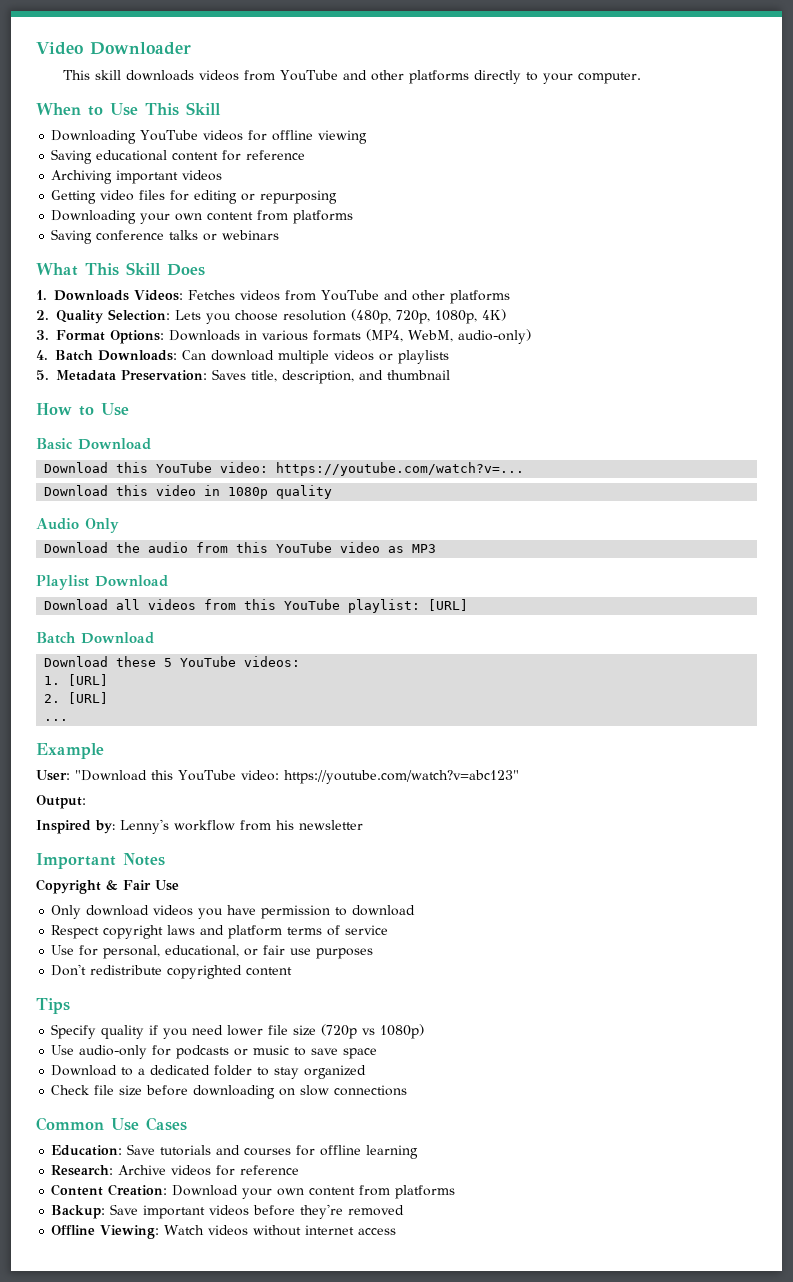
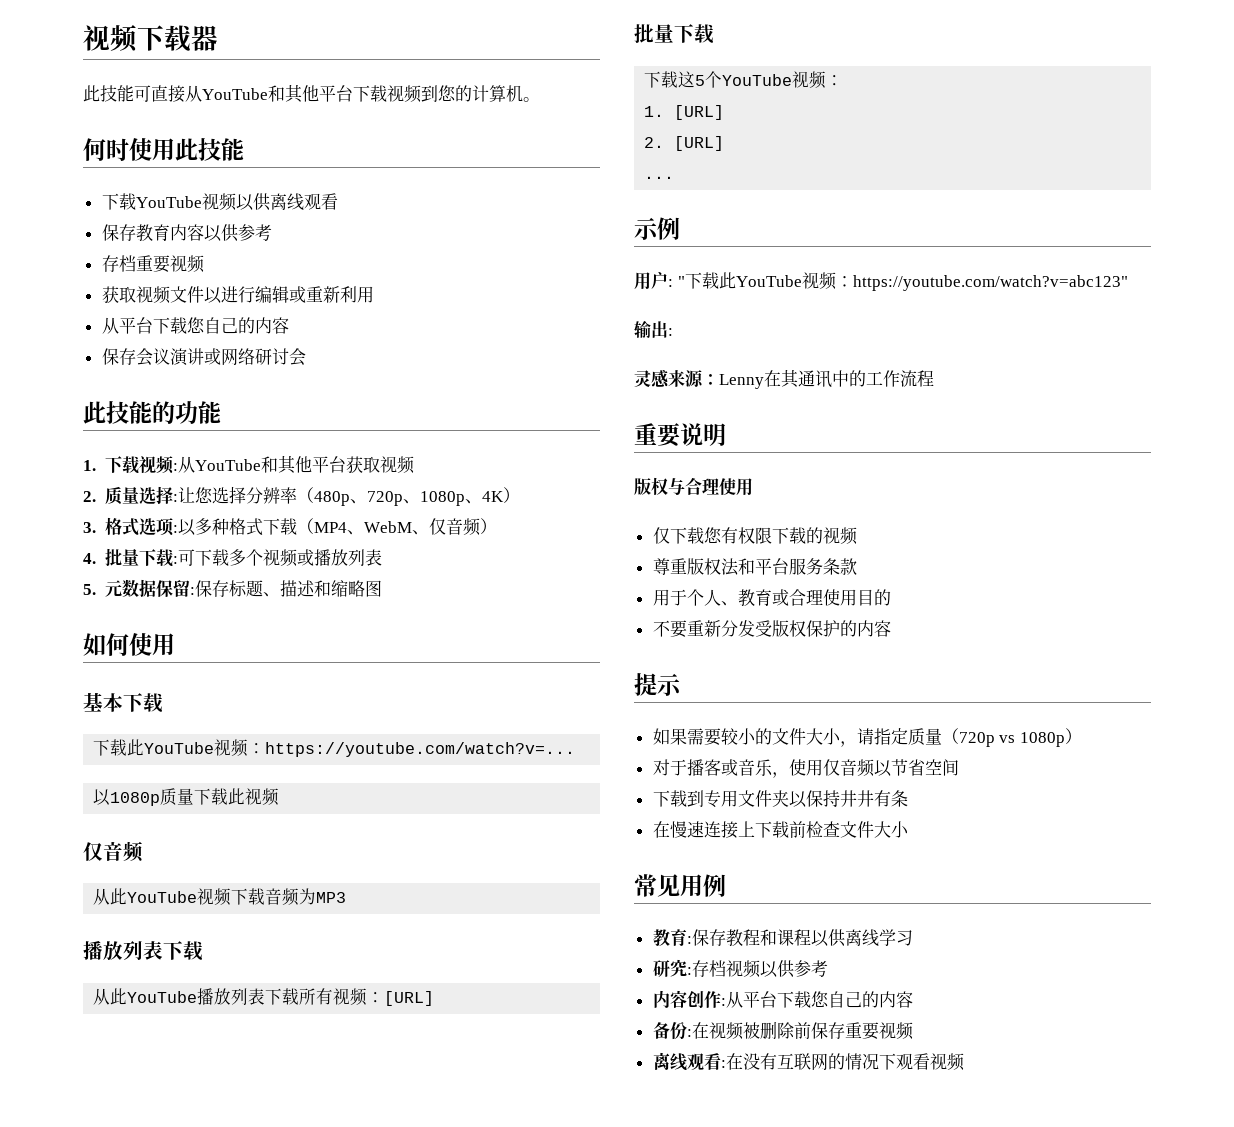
- Video Downloader
- This skill downloads videos from YouTube and other platforms directly to your computer.
- When to Use This Skill
- Downloading YouTube videos for offline viewing
- Saving educational content for reference
- Archiving important videos
- Getting video files for editing or repurposing
- Downloading your own content from platforms
- Saving conference talks or webinars
- What This Skill Does
- 1. Downloads Videos: Fetches videos from YouTube and other platforms
- 2. Quality Selection: Lets you choose resolution (480p, 720p, 1080p, 4K)
- 3. Format Options: Downloads in various formats (MP4, WebM, audio-only)
- 4. Batch Downloads: Can download multiple videos or playlists
- 5. Metadata Preservation: Saves title, description, and thumbnail
- How to Use
- Basic Download
- Download this YouTube video: https://youtube.com/watch?v=...
- Download this video in 1080p quality
- Audio Only
- Download the audio from this YouTube video as MP3
- Playlist Download
- Download all videos from this YouTube playlist: [URL]
- Batch Download
- Download these 5 YouTube videos:
+ 视频下载器
+ 此技能可直接从YouTube和其他平台下载视频到您的计算机。
+ 何时使用此技能
+ 下载YouTube视频以供离线观看
+ 保存教育内容以供参考
+ 存档重要视频
+ 获取视频文件以进行编辑或重新利用
+ 从平台下载您自己的内容
+ 保存会议演讲或网络研讨会
+ 此技能的功能
+ 1.下载视频:从YouTube和其他平台获取视频
+ 2.质量选择:让您选择分辨率（480p、720p、1080p、4K）
+ 3.格式选项:以多种格式下载（MP4、WebM、仅音频）
+ 4.批量下载:可下载多个视频或播放列表
+ 5.元数据保留:保存标题、描述和缩略图
+ 如何使用
+ 基本下载
+ 下载此YouTube视频：https://youtube.com/watch?v=...
+ 以1080p质量下载此视频
+ 仅音频
+ 从此YouTube视频下载音频为MP3
+ 播放列表下载
+ 从此YouTube播放列表下载所有视频：[URL]
+ 批量下载
+ 下载这5个YouTube视频：
- Example
- User: "Download this YouTube video: https://youtube.com/watch?v=abc123"
- Output:
- Inspired by: Lenny's workflow from his newsletter
- Important Notes
- Copyright & Fair Use
- Only download videos you have permission to download
- Respect copyright laws and platform terms of service
- Use for personal, educational, or fair use purposes
- Don't redistribute copyrighted content
- Tips
- Specify quality if you need lower file size (720p vs 1080p)
- Use audio-only for podcasts or music to save space
- Download to a dedicated folder to stay organized
- Check file size before downloading on slow connections
- Common Use Cases
- Education: Save tutorials and courses for offline learning
- Research: Archive videos for reference
- Content Creation: Download your own content from platforms
- Backup: Save important videos before they're removed
- Offline Viewing: Watch videos without internet access
+ 示例
+ 用户: "下载此YouTube视频：https://youtube.com/watch?v=abc123"
+ 输出:
+ 灵感来源：Lenny在其通讯中的工作流程
+ 重要说明
+ 版权与合理使用
+ 仅下载您有权限下载的视频
+ 尊重版权法和平台服务条款
+ 用于个人、教育或合理使用目的
+ 不要重新分发受版权保护的内容
+ 提示
+ 如果需要较小的文件大小，请指定质量（720p vs 1080p）
+ 对于播客或音乐，使用仅音频以节省空间
+ 下载到专用文件夹以保持井井有条
+ 在慢速连接上下载前检查文件大小
+ 常见用例
+ 教育:保存教程和课程以供离线学习
+ 研究:存档视频以供参考
+ 内容创作:从平台下载您自己的内容
+ 备份:在视频被删除前保存重要视频
+ 离线观看:在没有互联网的情况下观看视频

